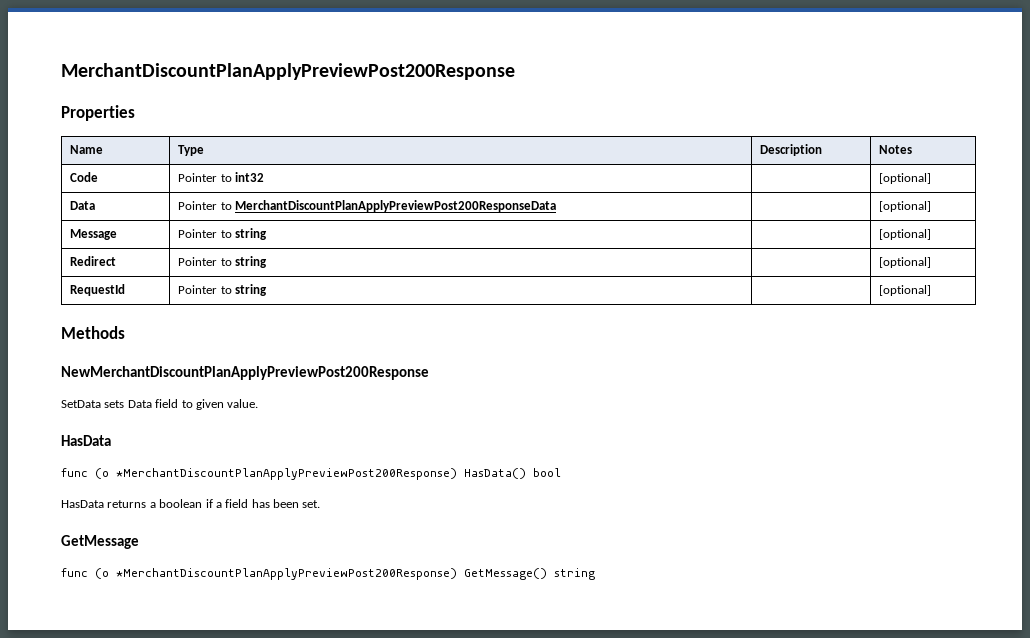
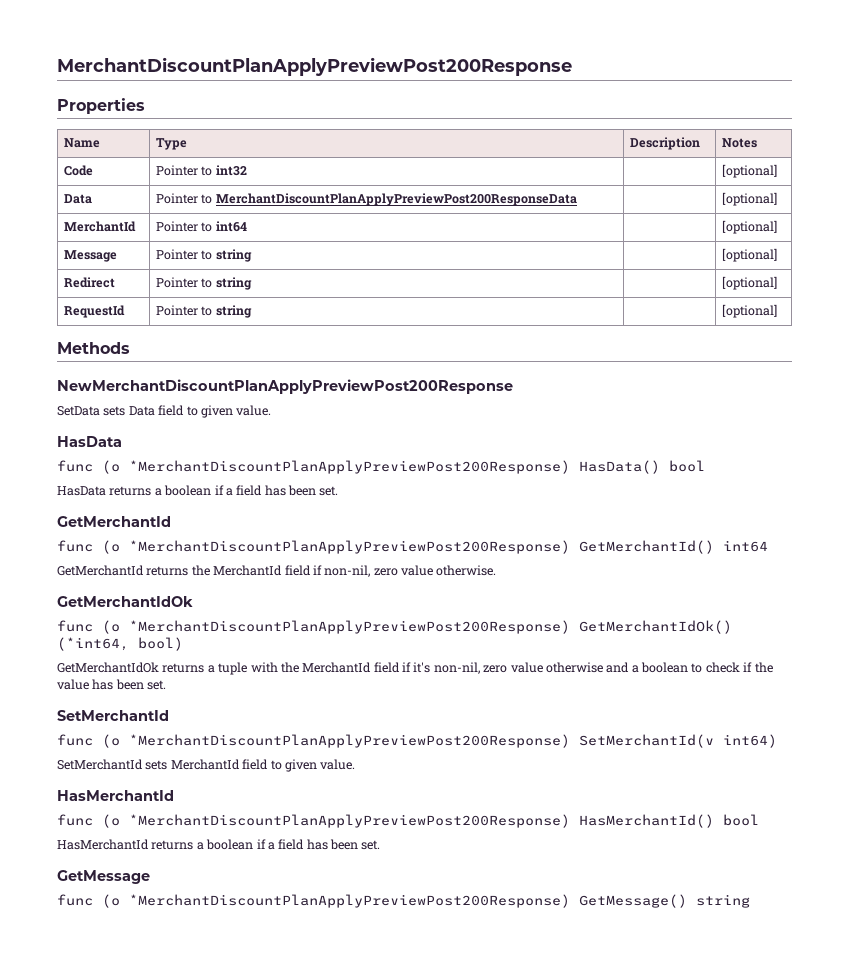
+ MerchantId | Pointer to int64 | | [optional]
  HasData returns a boolean if a field has been set.
+ GetMerchantId
+ func (o *MerchantDiscountPlanApplyPreviewPost200Response) GetMerchantId() int64
+ GetMerchantId returns the MerchantId field if non-nil, zero value otherwise.
+ GetMerchantIdOk
+ func (o *MerchantDiscountPlanApplyPreviewPost200Response) GetMerchantIdOk() (*int64, bool)
+ GetMerchantIdOk returns a tuple with the MerchantId field if it's non-nil, zero value otherwise and a boolean to check if the value has been set.
+ SetMerchantId
+ func (o *MerchantDiscountPlanApplyPreviewPost200Response) SetMerchantId(v int64)
+ SetMerchantId sets MerchantId field to given value.
+ HasMerchantId
+ func (o *MerchantDiscountPlanApplyPreviewPost200Response) HasMerchantId() bool
+ HasMerchantId returns a boolean if a field has been set.

